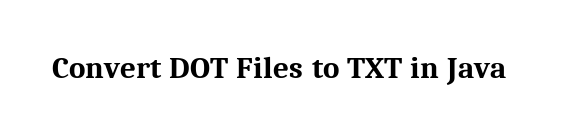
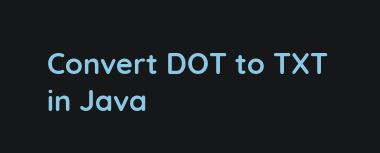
- Convert DOT Files to TXT in Java
+ Convert DOT to TXT in Java

